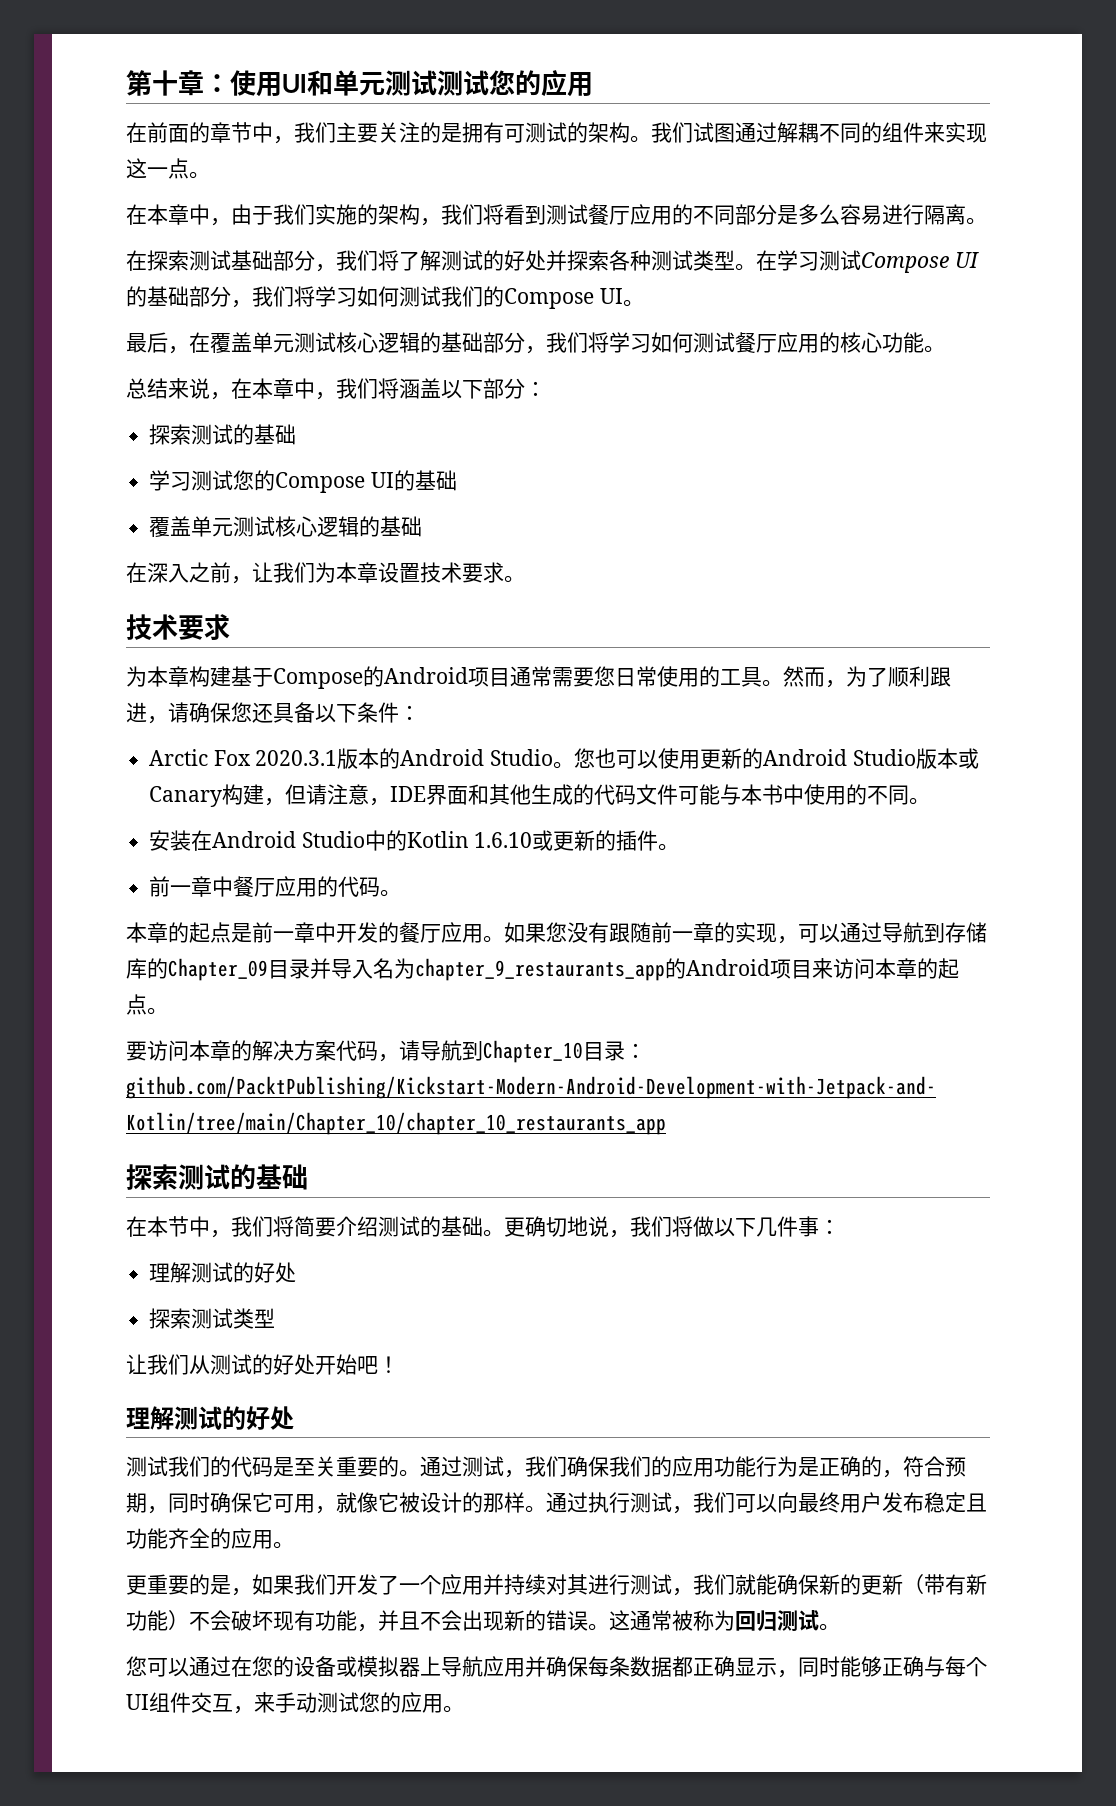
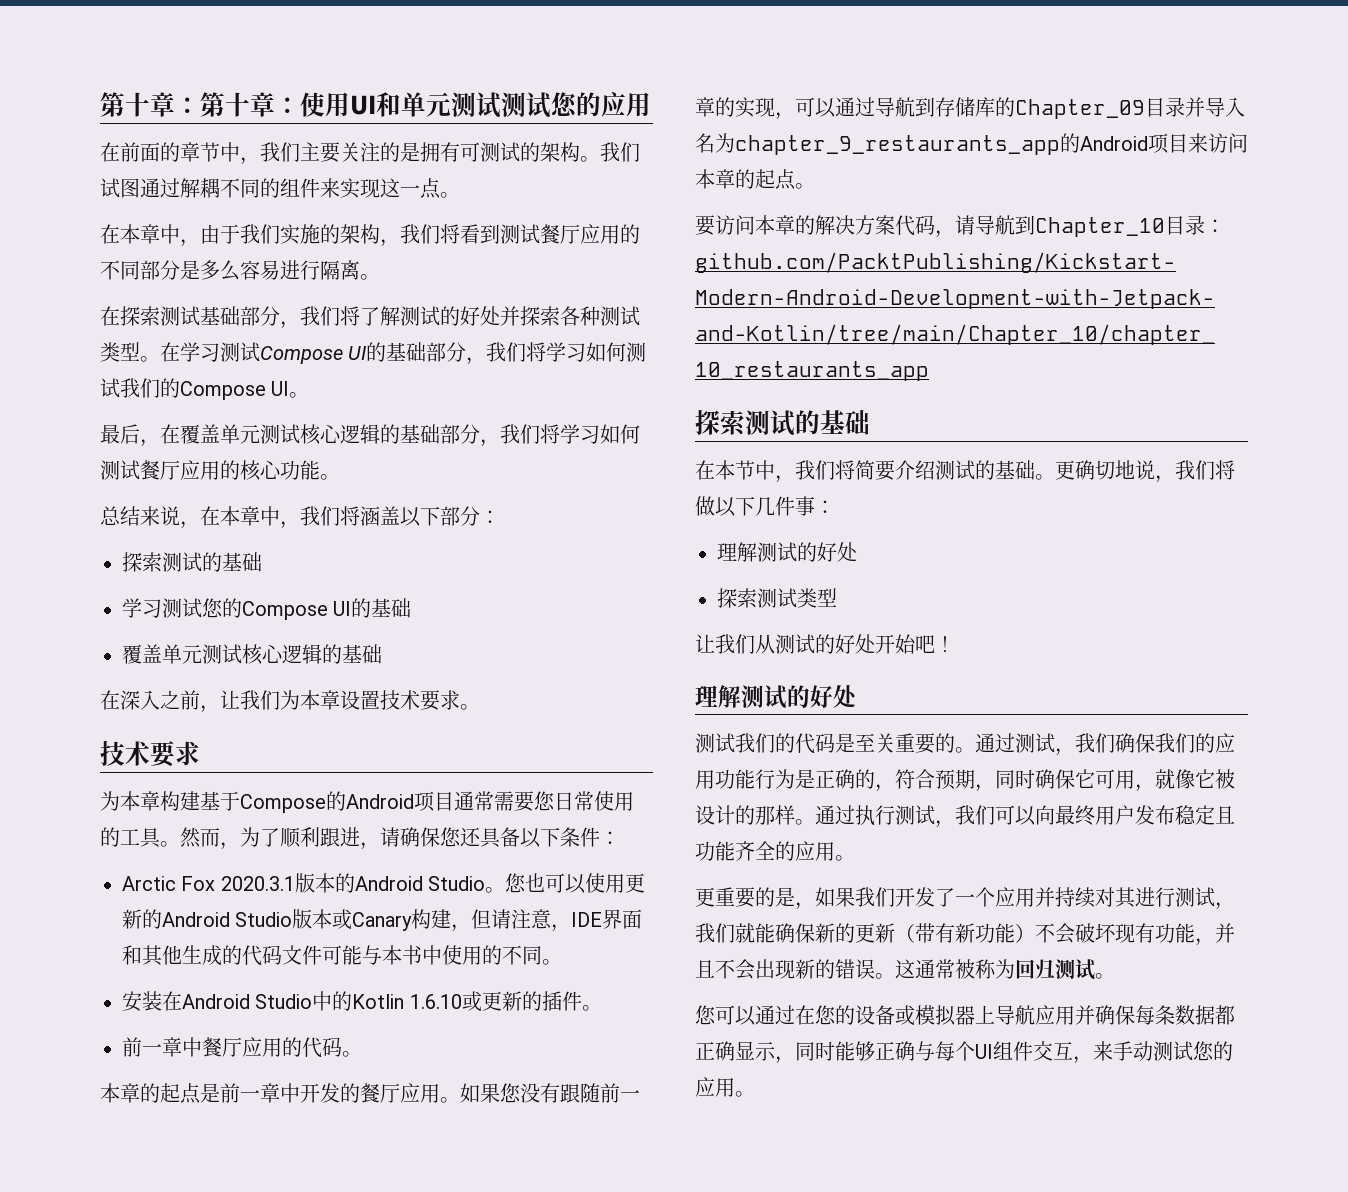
- 第十章：使用UI和单元测试测试您的应用
+ 第十章：第十章：使用UI和单元测试测试您的应用

